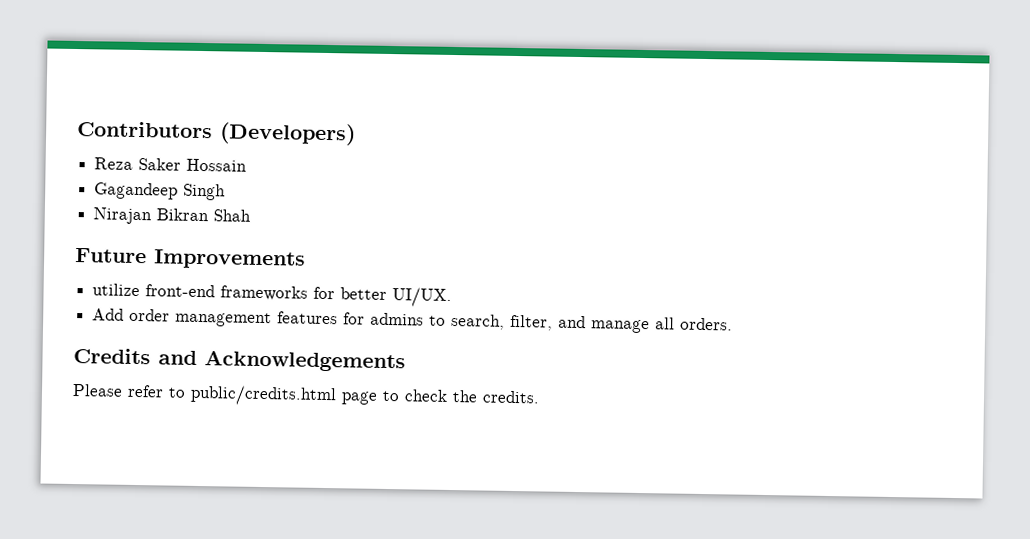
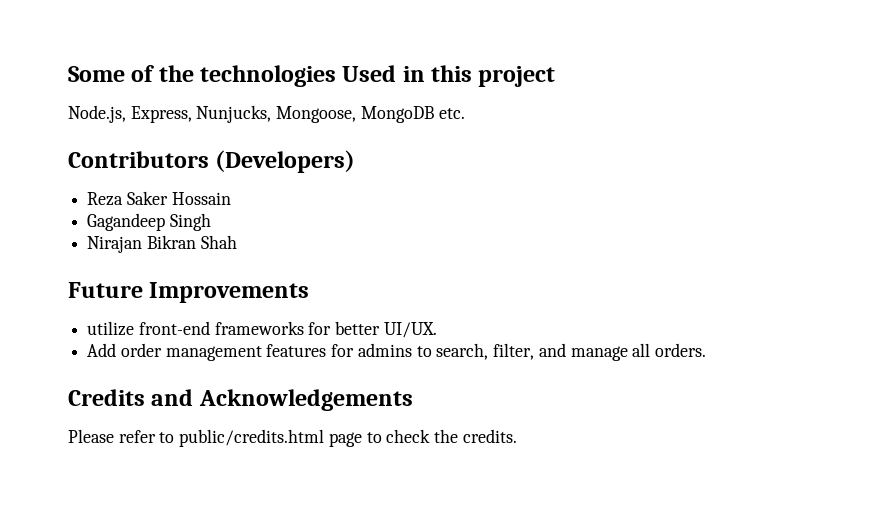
+ Some of the technologies Used in this project
+ Node.js, Express, Nunjucks, Mongoose, MongoDB etc.

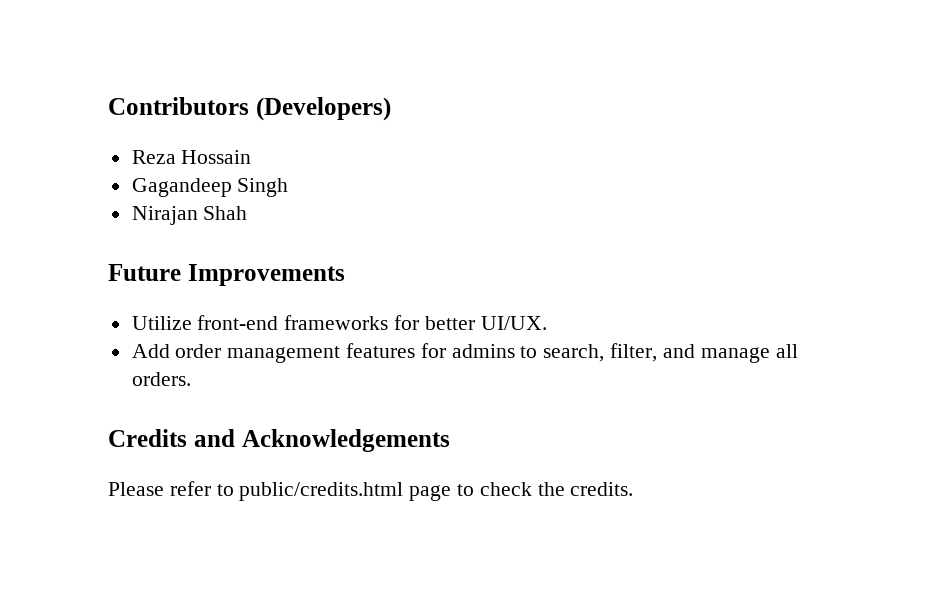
- Some of the technologies Used in this project
- Node.js, Express, Nunjucks, Mongoose, MongoDB etc.
- Reza Saker Hossain
+ Reza Hossain
- Nirajan Bikran Shah
+ Nirajan Shah
- utilize front-end frameworks for better UI/UX.
+ Utilize front-end frameworks for better UI/UX.

